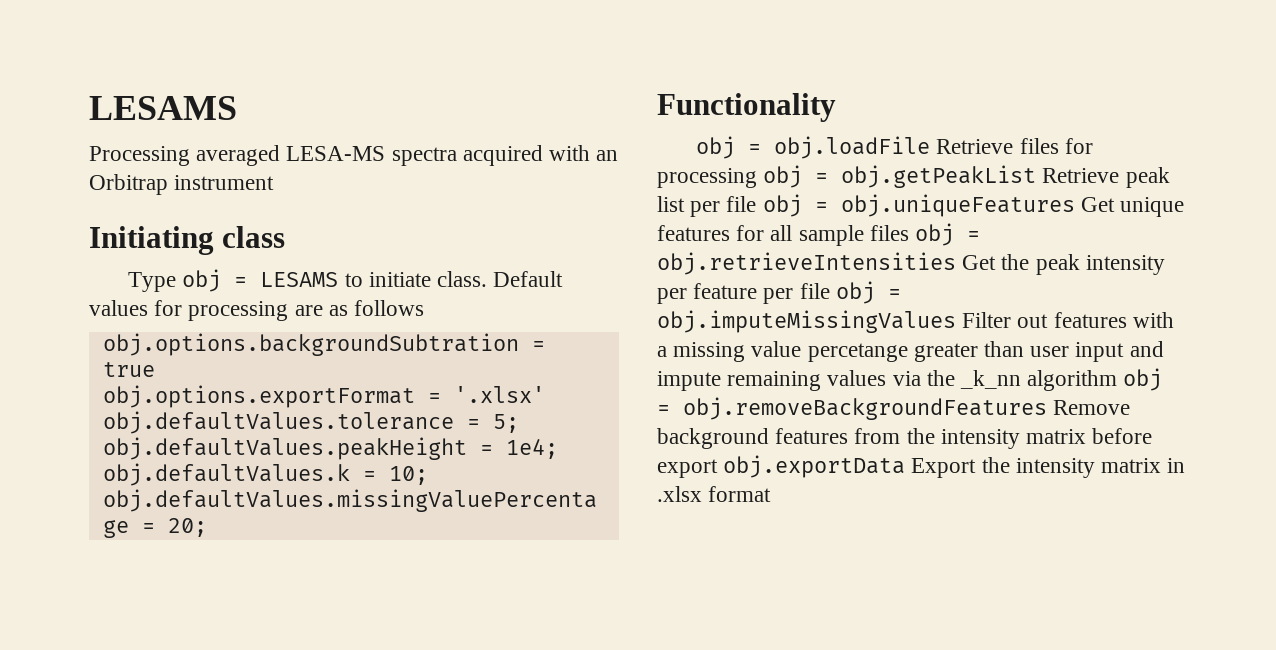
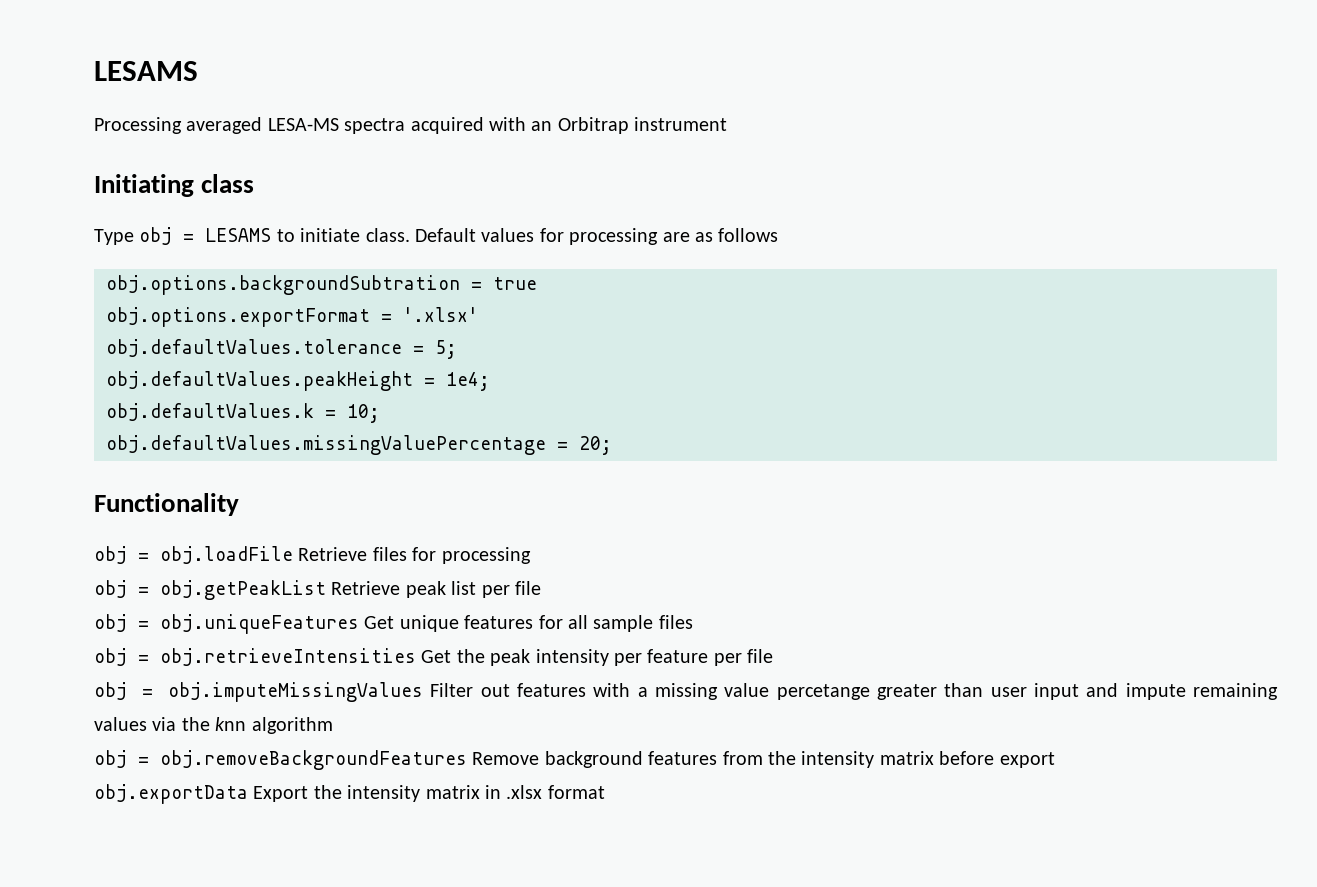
- obj = obj.loadFile Retrieve files for processing obj = obj.getPeakList Retrieve peak list per file obj = obj.uniqueFeatures Get unique features for all sample files obj = obj.retrieveIntensities Get the peak intensity per feature per file obj = obj.imputeMissingValues Filter out features with a missing value percetange greater than user input and impute remaining values via the _k_nn algorithm obj = obj.removeBackgroundFeatures Remove background features from the intensity matrix before export obj.exportData Export the intensity matrix in .xlsx format
+ obj = obj.loadFile Retrieve files for processing
+ obj = obj.getPeakList Retrieve peak list per file
+ obj = obj.uniqueFeatures Get unique features for all sample files
+ obj = obj.retrieveIntensities Get the peak intensity per feature per file
+ obj = obj.imputeMissingValues Filter out features with a missing value percetange greater than user input and impute remaining values via the knn algorithm
+ obj = obj.removeBackgroundFeatures Remove background features from the intensity matrix before export
+ obj.exportData Export the intensity matrix in .xlsx format

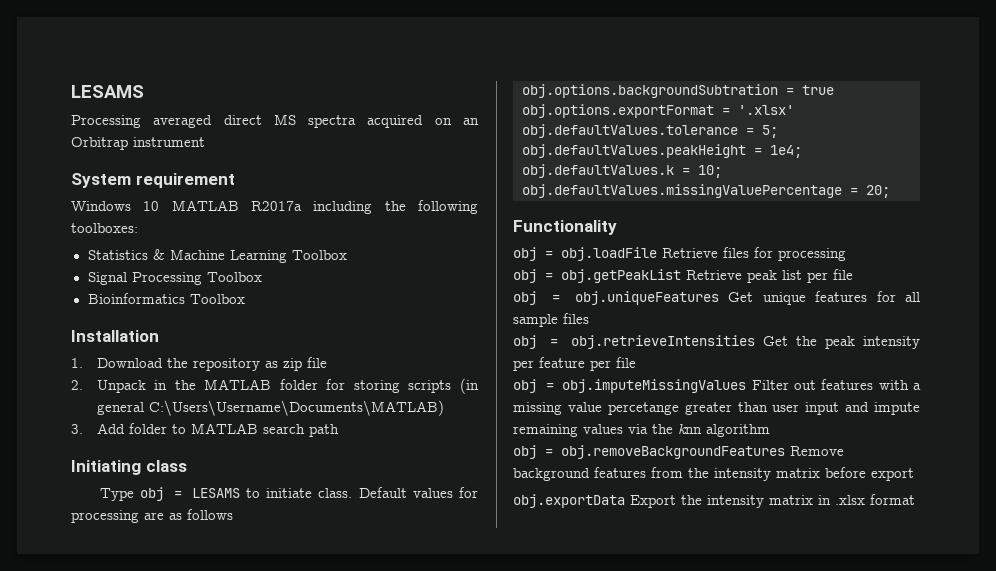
- Processing averaged LESA-MS spectra acquired with an Orbitrap instrument
+ Processing averaged direct MS spectra acquired on an Orbitrap instrument
+ System requirement
+ Windows 10 MATLAB R2017a including the following toolboxes:
+ Statistics & Machine Learning Toolbox
+ Signal Processing Toolbox
+ Bioinformatics Toolbox
+ Installation
+ 1. Download the repository as zip file
+ 2. Unpack in the MATLAB folder for storing scripts (in general C:\Users\Username\Documents\MATLAB)
+ 3. Add folder to MATLAB search path

